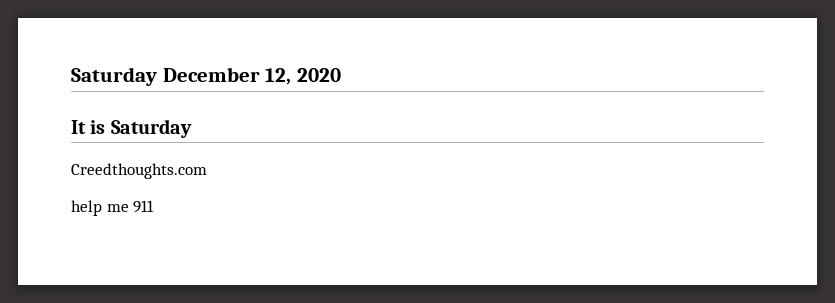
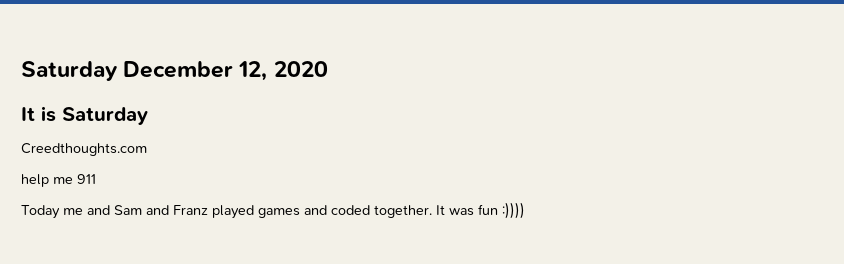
+ Today me and Sam and Franz played games and coded together. It was fun :))))

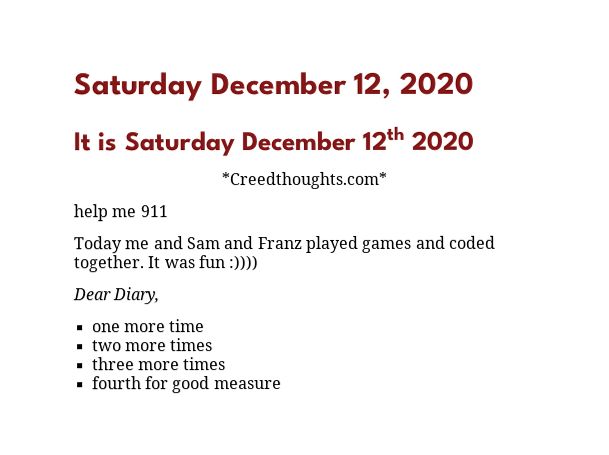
- It is Saturday
- Creedthoughts.com
+ It is Saturday December 12th 2020
+ *Creedthoughts.com*
+ Dear Diary,
+ one more time
+ two more times
+ three more times
+ fourth for good measure

